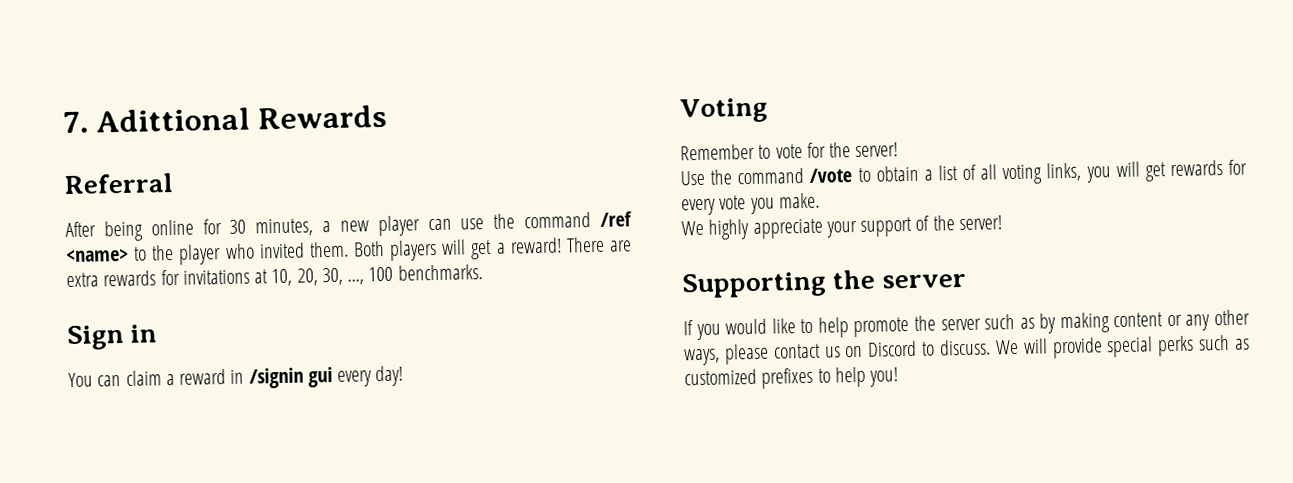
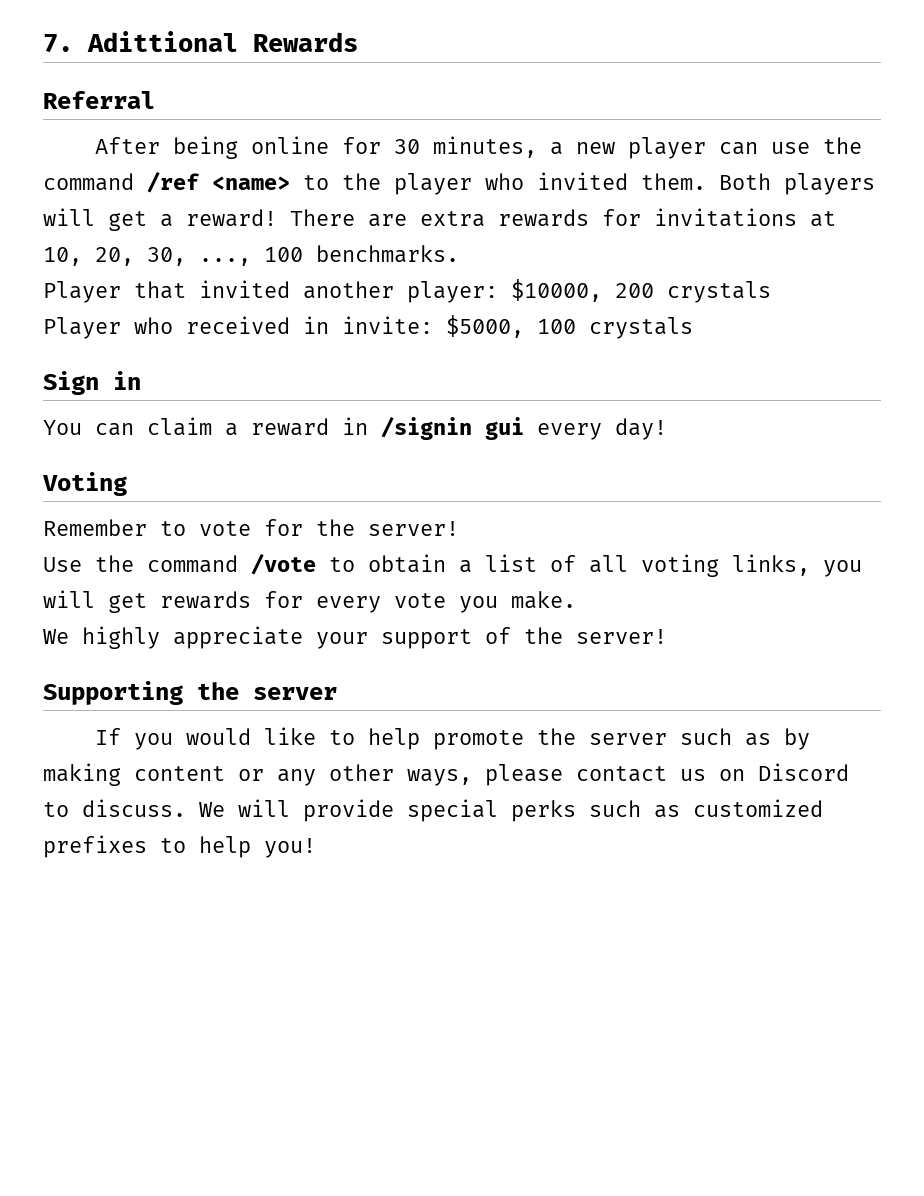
+ Player that invited another player: $10000, 200 crystals
+ Player who received in invite: $5000, 100 crystals

